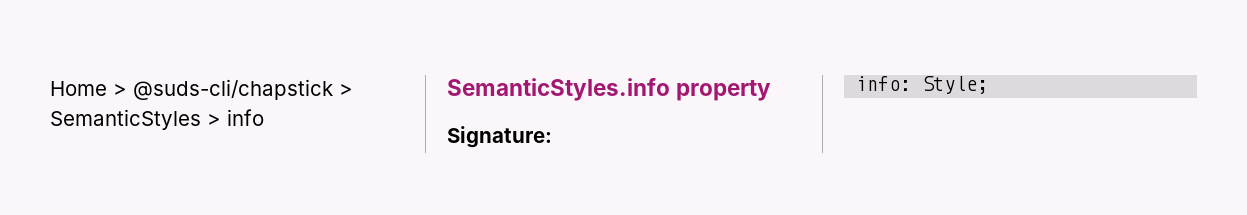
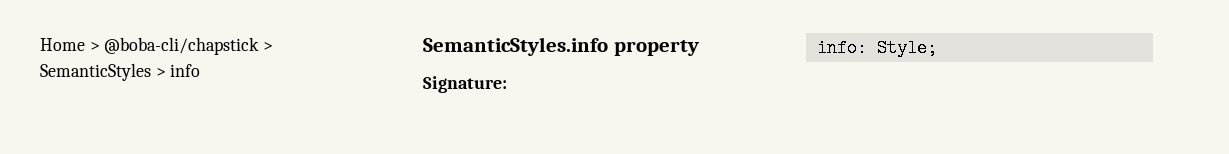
- Home > @suds-cli/chapstick > SemanticStyles > info
+ Home > @boba-cli/chapstick > SemanticStyles > info

